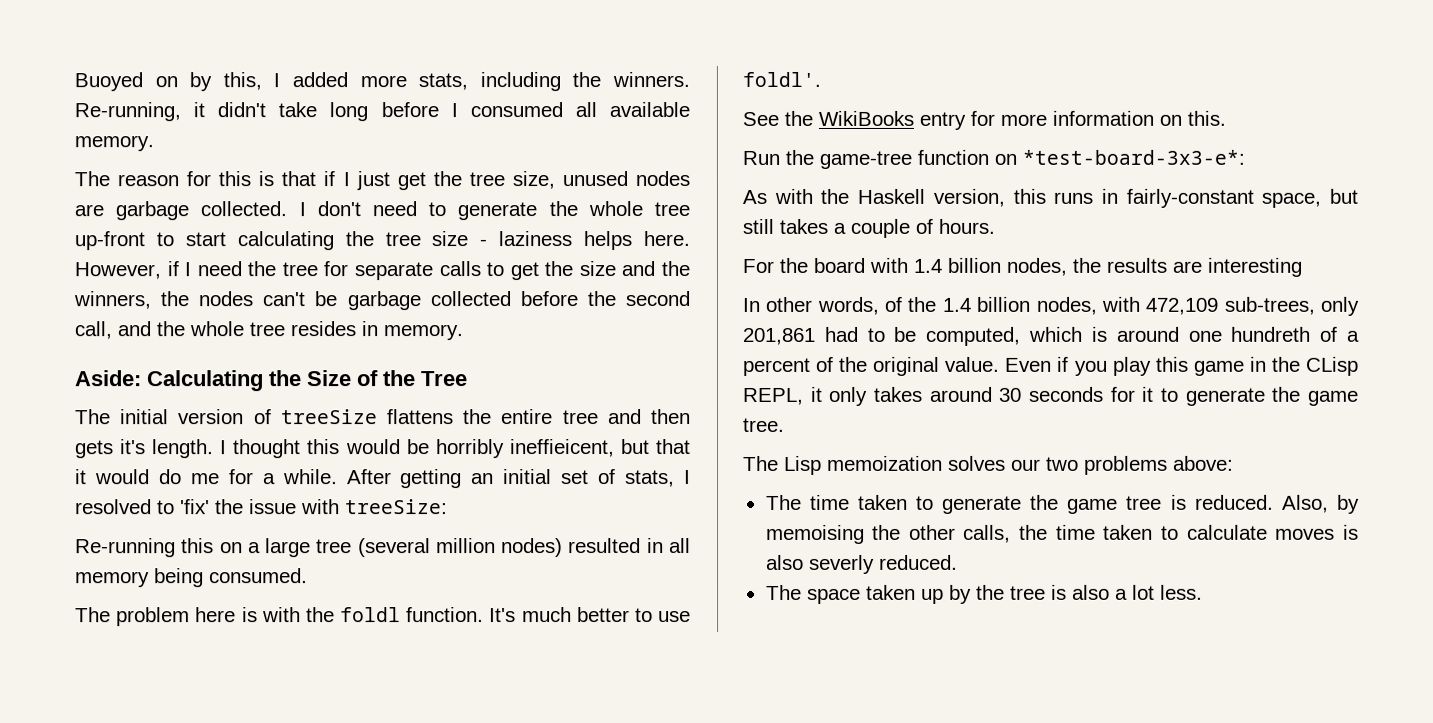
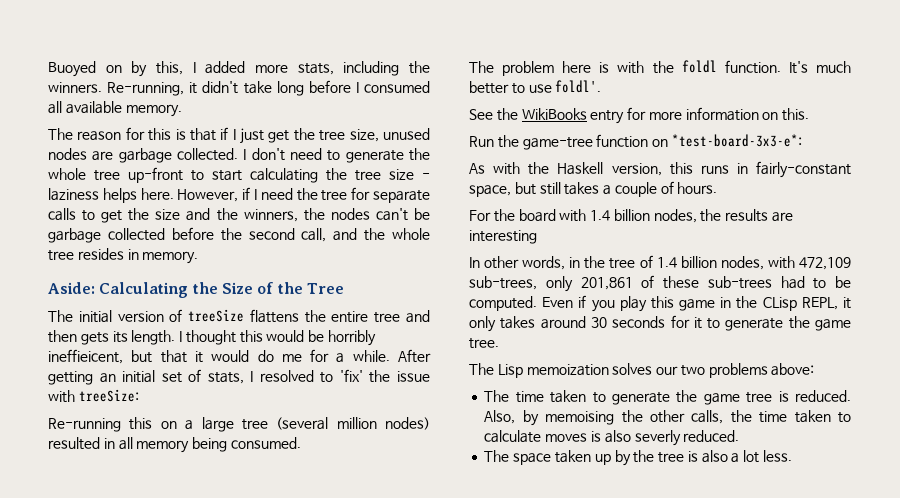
- The initial version of treeSize flattens the entire tree and then gets it's length.
+ The initial version of treeSize flattens the entire tree and then gets its length.
- In other words, of the 1.4 billion nodes, with 472,109 sub-trees, only 201,861 had to be computed, which is around one hundreth of a percent of the original value.
+ In other words, in the tree of 1.4 billion nodes, with 472,109 sub-trees, only 201,861 of these sub-trees had to be computed.

